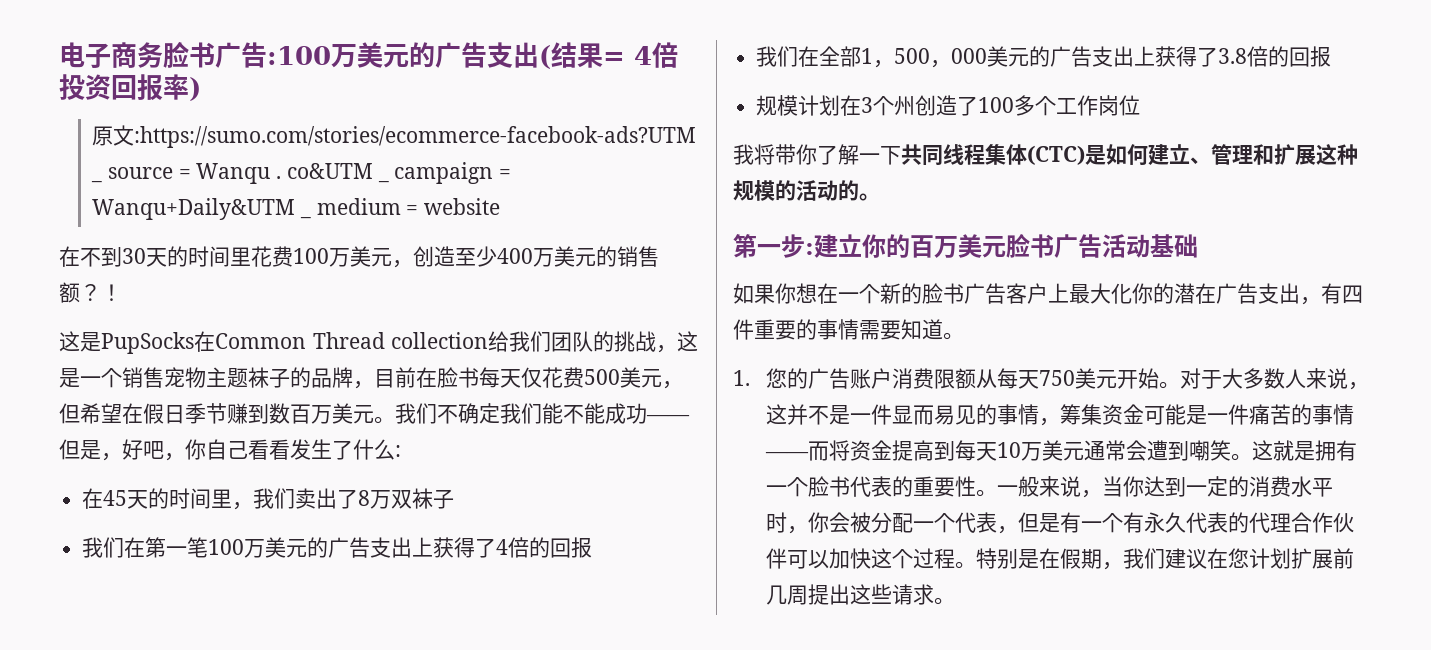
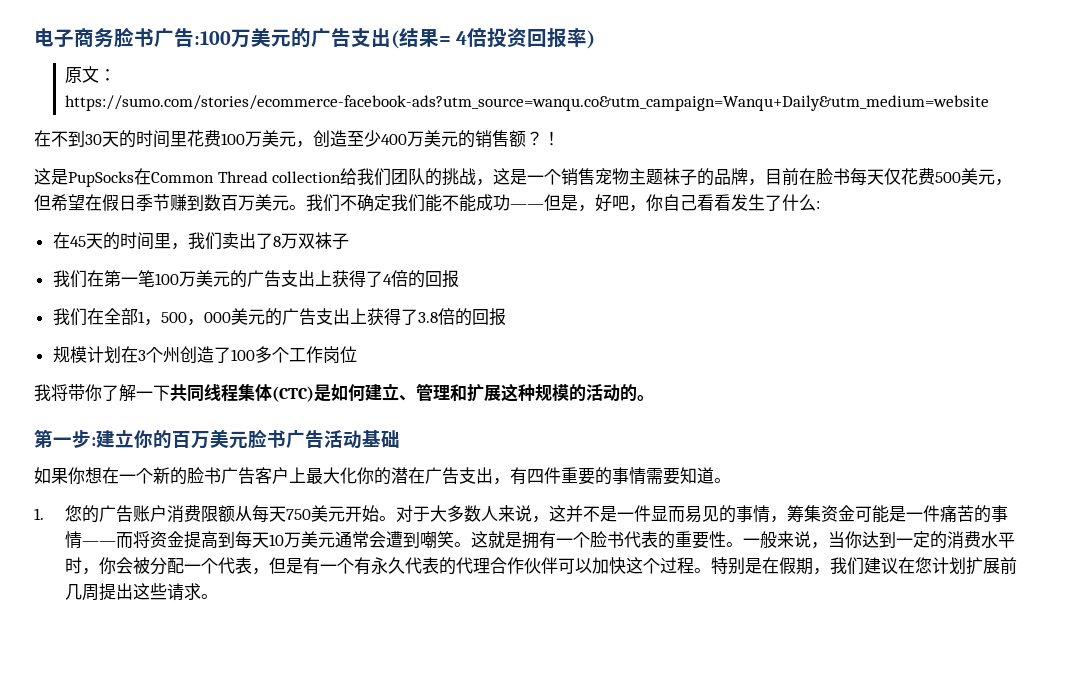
- 原文:https://sumo.com/stories/ecommerce-facebook-ads?UTM _ source = Wanqu . co&UTM _ campaign = Wanqu+Daily&UTM _ medium = website
+ 原文：https://sumo.com/stories/ecommerce-facebook-ads?utm_source=wanqu.co&utm_campaign=Wanqu+Daily&utm_medium=website

